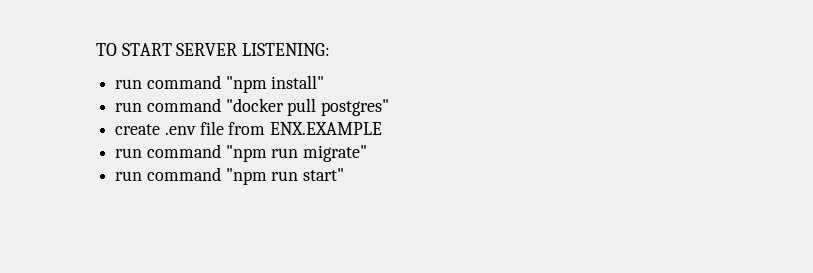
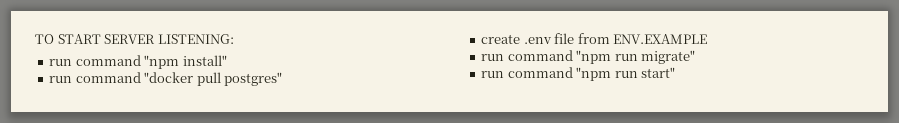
- create .env file from ENX.EXAMPLE
+ create .env file from ENV.EXAMPLE

